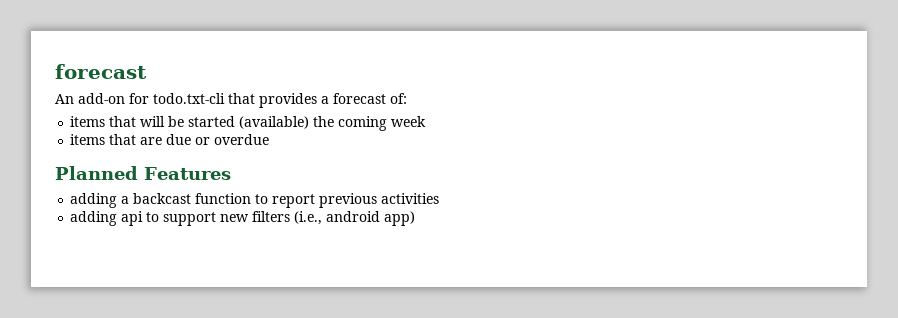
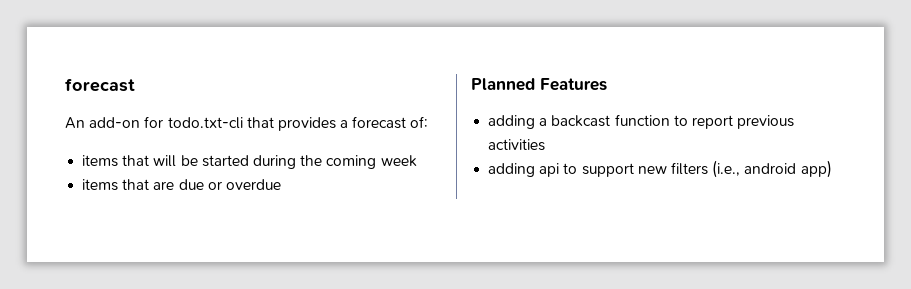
- items that will be started (available) the coming week
+ items that will be started during the coming week

